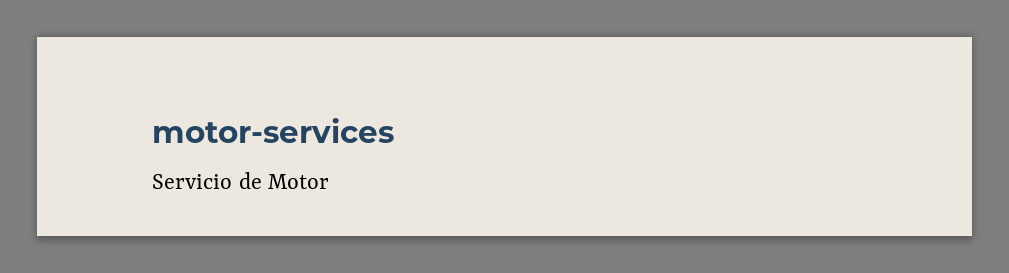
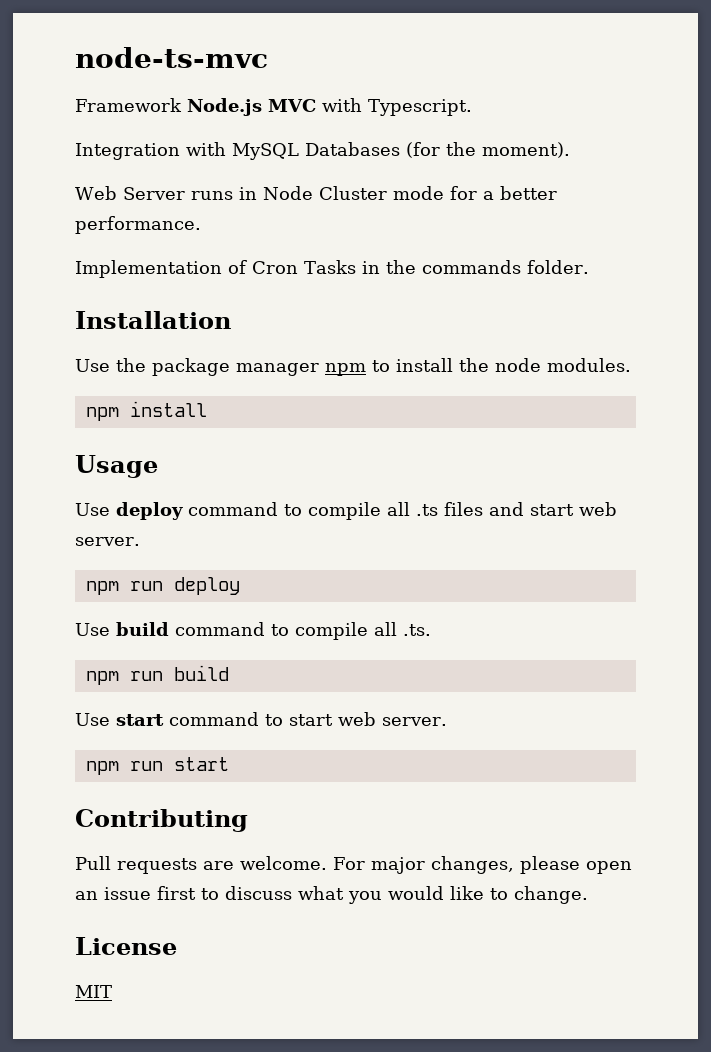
- motor-services
- Servicio de Motor
+ node-ts-mvc
+ Framework Node.js MVC with Typescript.
+ Integration with MySQL Databases (for the moment).
+ Web Server runs in Node Cluster mode for a better performance.
+ Implementation of Cron Tasks in the commands folder.
+ Installation
+ Use the package manager npm to install the node modules.
+ npm install
+ Usage
+ Use deploy command to compile all .ts files and start web server.
+ npm run deploy
+ Use build command to compile all .ts.
+ npm run build
+ Use start command to start web server.
+ npm run start
+ Contributing
+ Pull requests are welcome. For major changes, please open an issue first to discuss what you would like to change.
+ License
+ MIT

